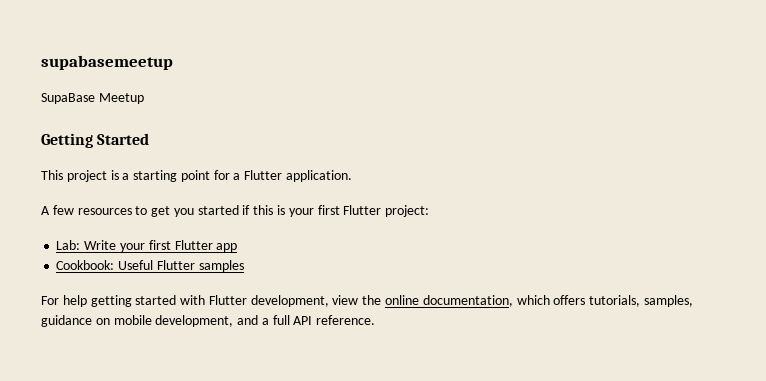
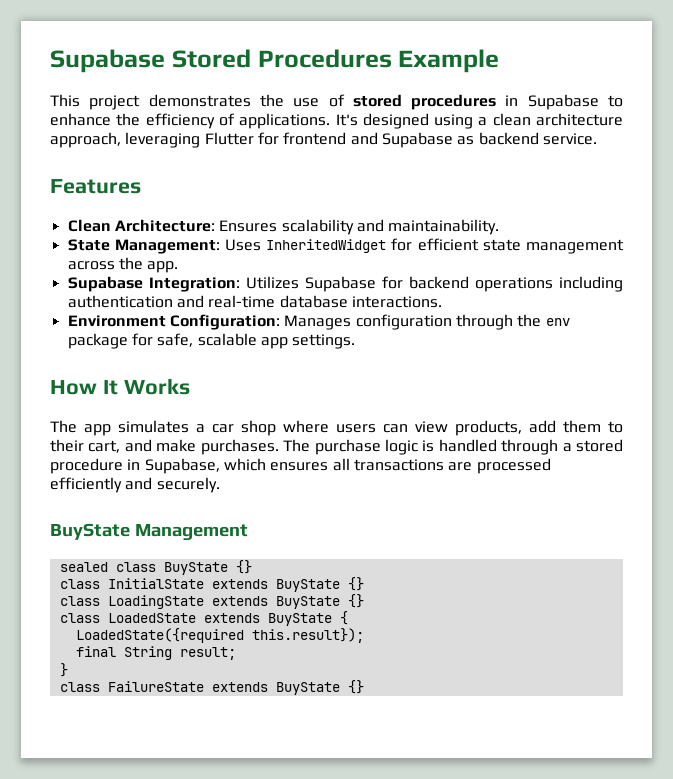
- supabasemeetup
- SupaBase Meetup
- Getting Started
- This project is a starting point for a Flutter application.
- A few resources to get you started if this is your first Flutter project:
- Lab: Write your first Flutter app
- Cookbook: Useful Flutter samples
- For help getting started with Flutter development, view the online documentation, which offers tutorials, samples, guidance on mobile development, and a full API reference.
+ Supabase Stored Procedures Example
+ This project demonstrates the use of stored procedures in Supabase to enhance the efficiency of applications. It's designed using a clean architecture approach, leveraging Flutter for frontend and Supabase as backend service.
+ Features
+ Clean Architecture: Ensures scalability and maintainability.
+ State Management: Uses InheritedWidget for efficient state management across the app.
+ Supabase Integration: Utilizes Supabase for backend operations including authentication and real-time database interactions.
+ Environment Configuration: Manages configuration through the env package for safe, scalable app settings.
+ How It Works
+ The app simulates a car shop where users can view products, add them to their cart, and make purchases. The purchase logic is handled through a stored procedure in Supabase, which ensures all transactions are processed efficiently and securely.
+ BuyState Management
+ sealed class BuyState {}
+ class InitialState extends BuyState {}
+ class LoadingState extends BuyState {}
+ class LoadedState extends BuyState {
+ LoadedState({required this.result});
+ final String result;
+ }
+ class FailureState extends BuyState {}

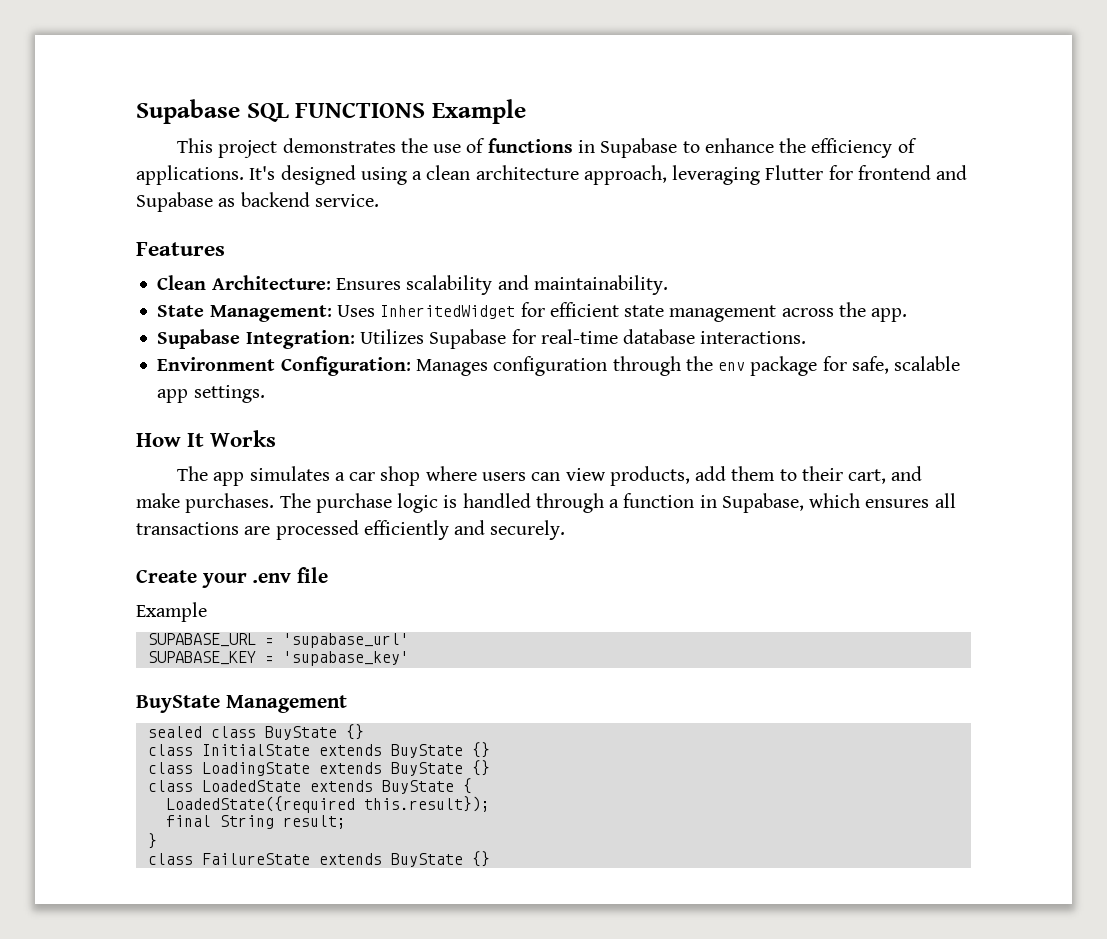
- Supabase Stored Procedures Example
+ Supabase SQL FUNCTIONS Example
- This project demonstrates the use of stored procedures in Supabase to enhance the efficiency of applications.
+ This project demonstrates the use of functions in Supabase to enhance the efficiency of applications.
- Supabase Integration: Utilizes Supabase for backend operations including authentication and real-time database interactions.
+ Supabase Integration: Utilizes Supabase for real-time database interactions.
- The purchase logic is handled through a stored procedure in Supabase, which ensures all transactions are processed efficiently and securely.
+ The purchase logic is handled through a function in Supabase, which ensures all transactions are processed efficiently and securely.
+ Create your .env file
+ Example
+ SUPABASE_URL = 'supabase_url'
+ SUPABASE_KEY = 'supabase_key'

